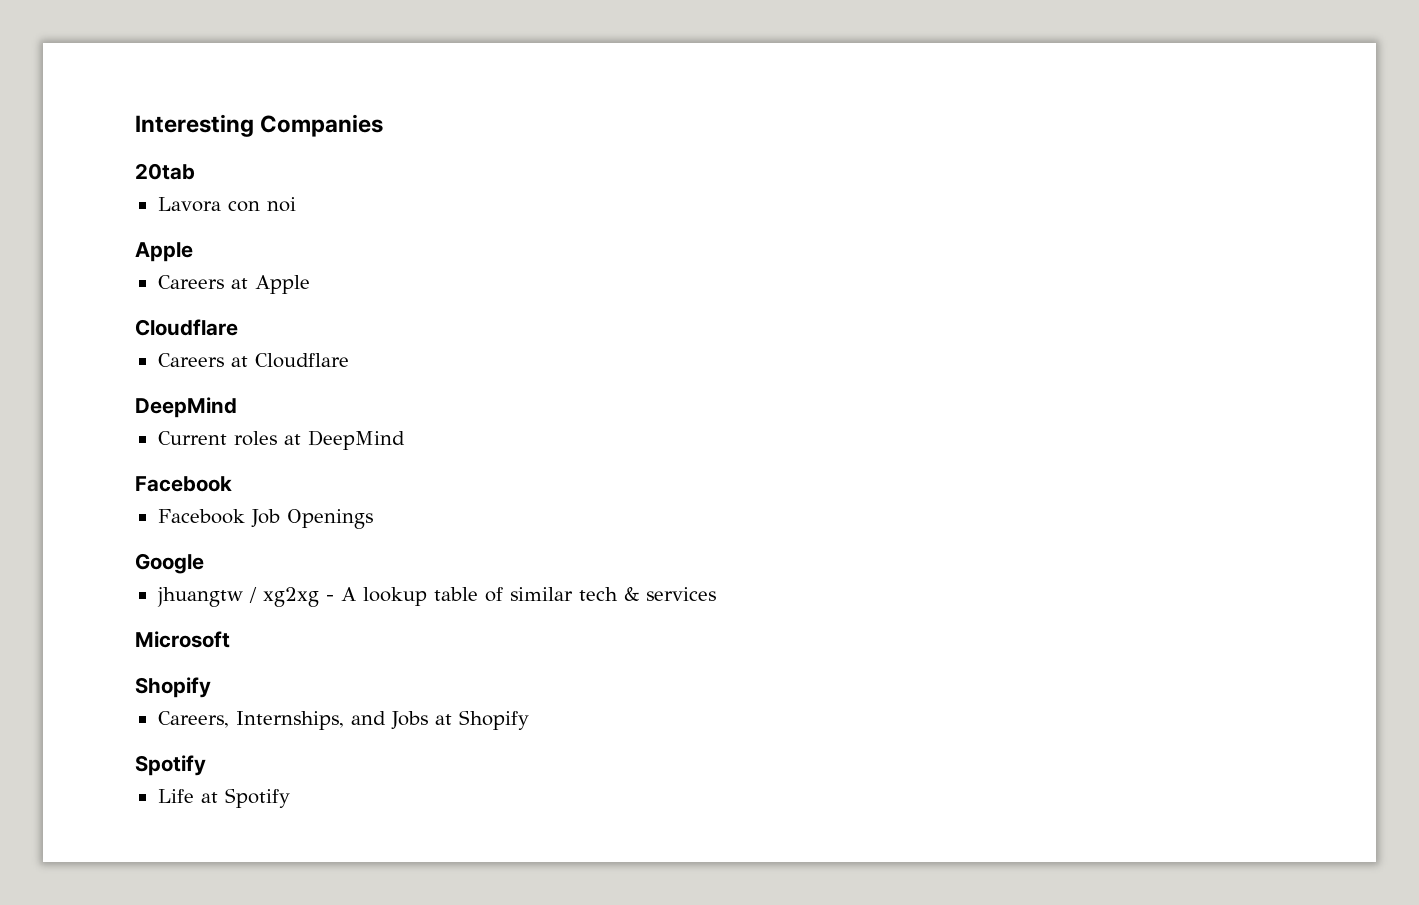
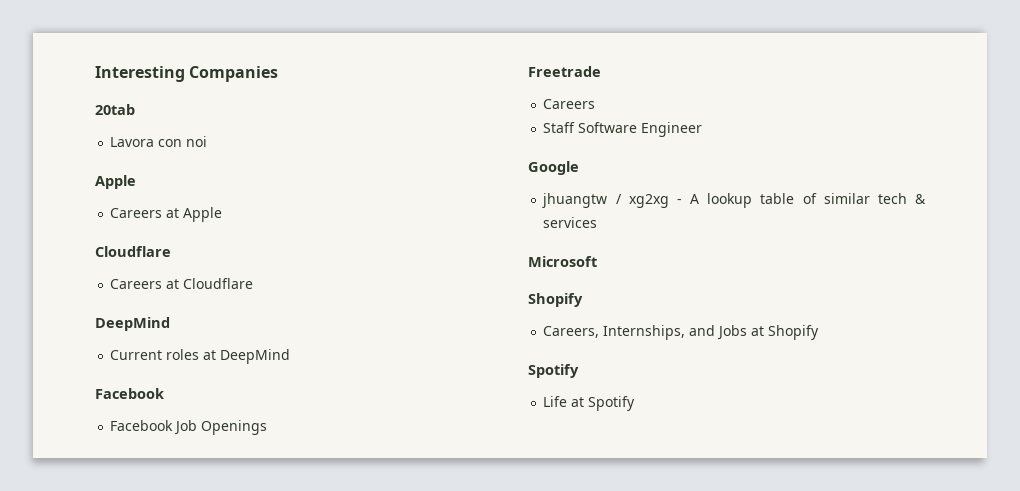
+ Freetrade
+ Careers
+ Staff Software Engineer

